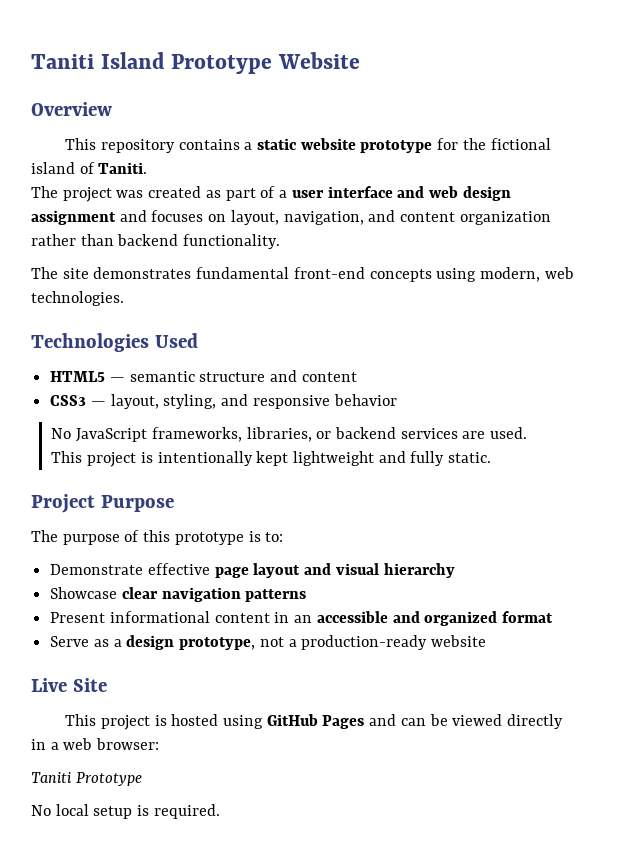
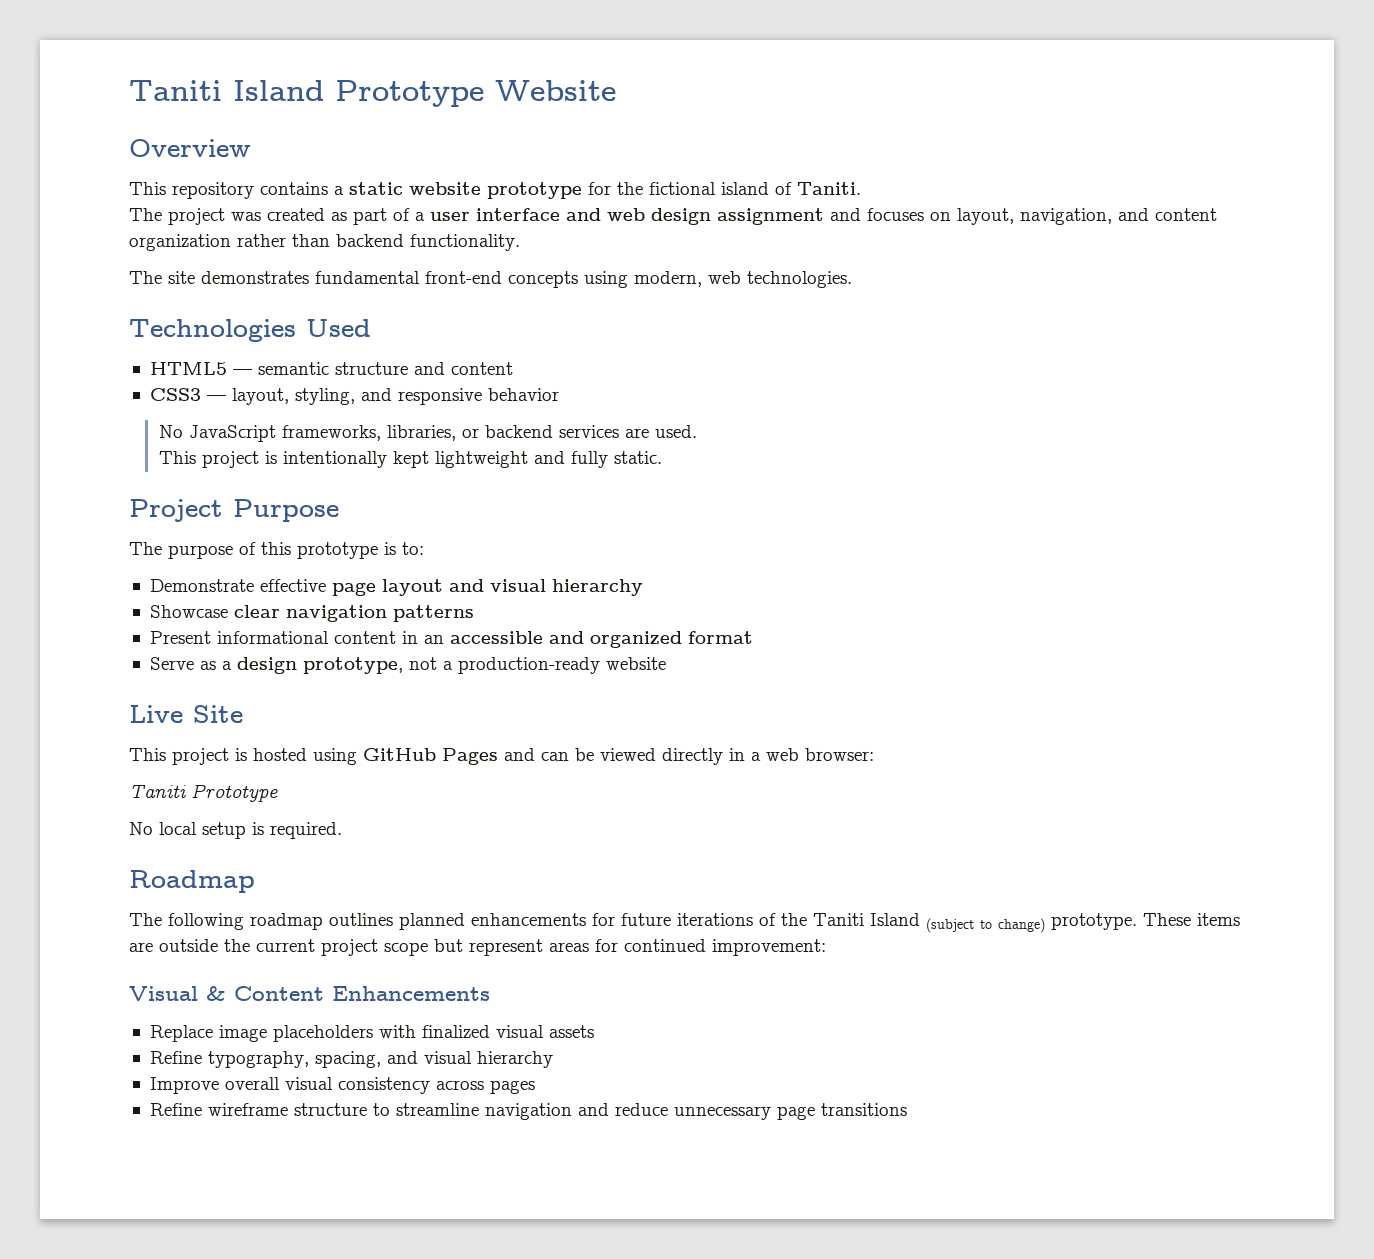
+ Roadmap
+ The following roadmap outlines planned enhancements for future iterations of the Taniti Island (subject to change) prototype. These items are outside the current project scope but represent areas for continued improvement:
+ Visual & Content Enhancements
+ Replace image placeholders with finalized visual assets
+ Refine typography, spacing, and visual hierarchy
+ Improve overall visual consistency across pages
+ Refine wireframe structure to streamline navigation and reduce unnecessary page transitions

